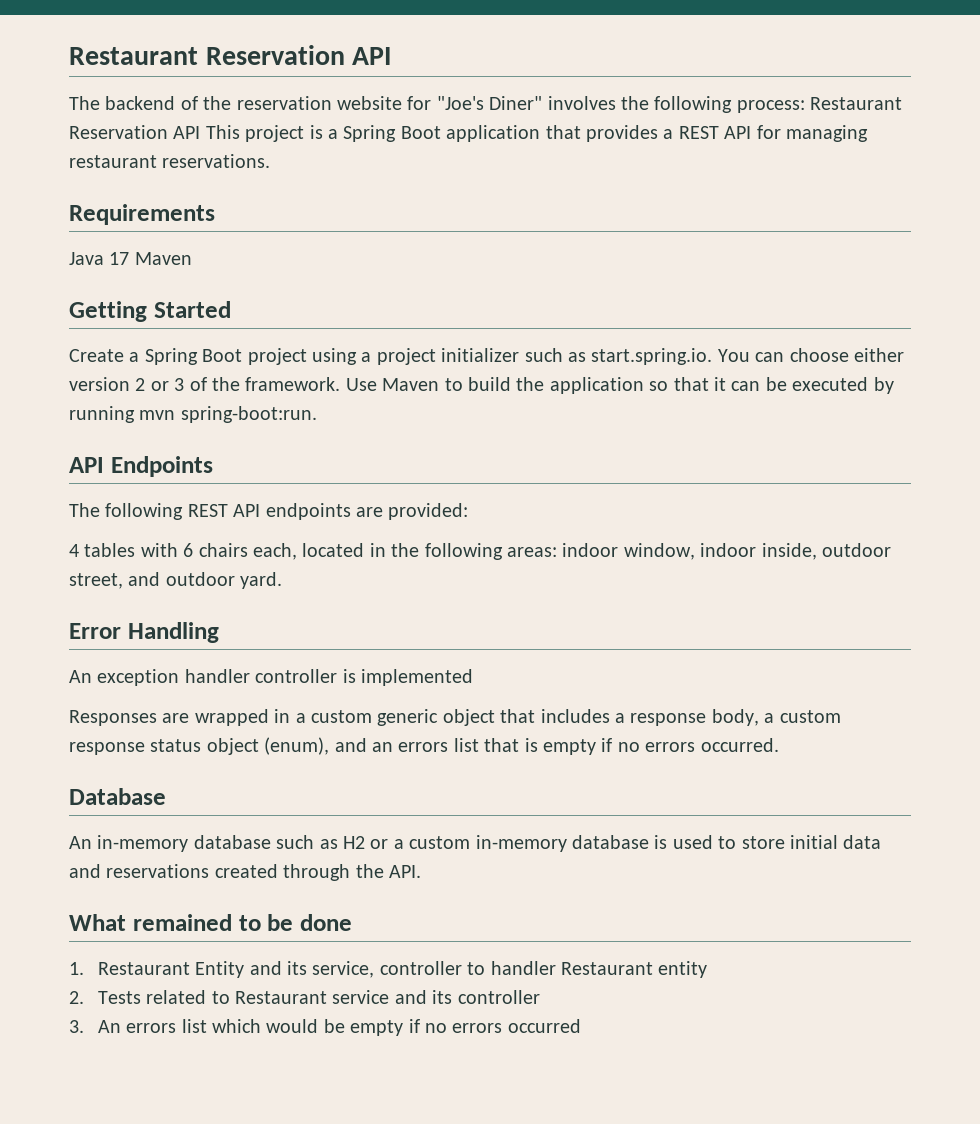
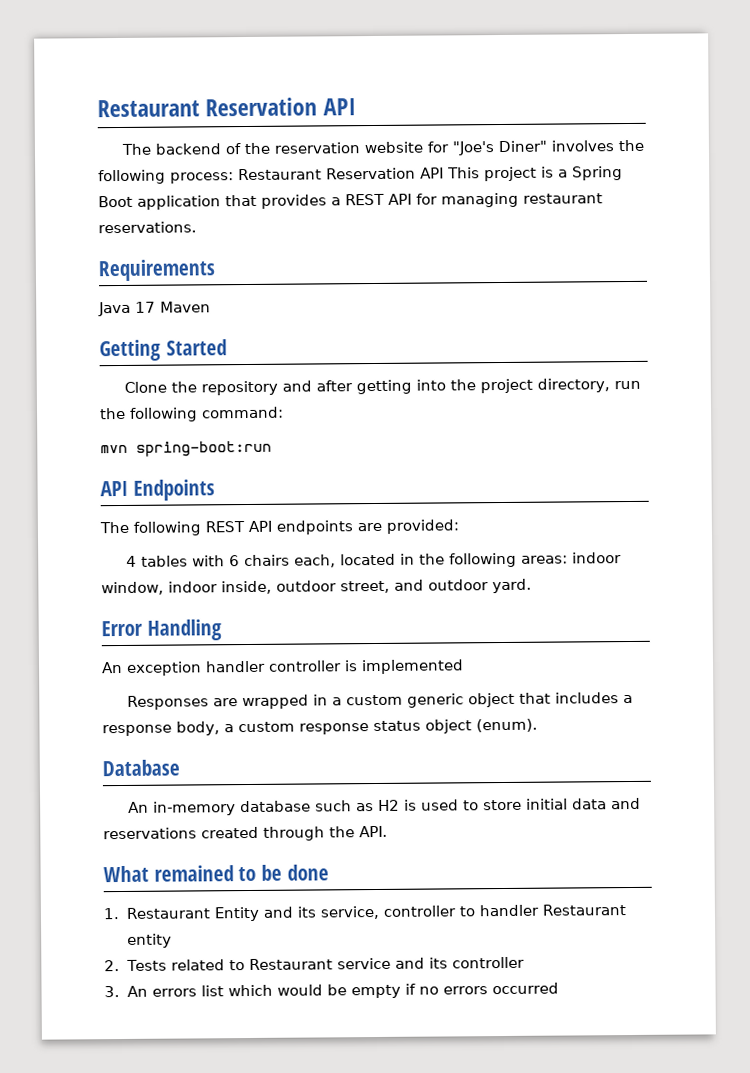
- Create a Spring Boot project using a project initializer such as start.spring.io. You can choose either version 2 or 3 of the framework. Use Maven to build the application so that it can be executed by running mvn spring-boot:run.
+ Clone the repository and after getting into the project directory, run the following command:
+ mvn spring-boot:run
- Responses are wrapped in a custom generic object that includes a response body, a custom response status object (enum), and an errors list that is empty if no errors occurred.
+ Responses are wrapped in a custom generic object that includes a response body, a custom response status object (enum).
- An in-memory database such as H2 or a custom in-memory database is used to store initial data and reservations created through the API.
+ An in-memory database such as H2 is used to store initial data and reservations created through the API.

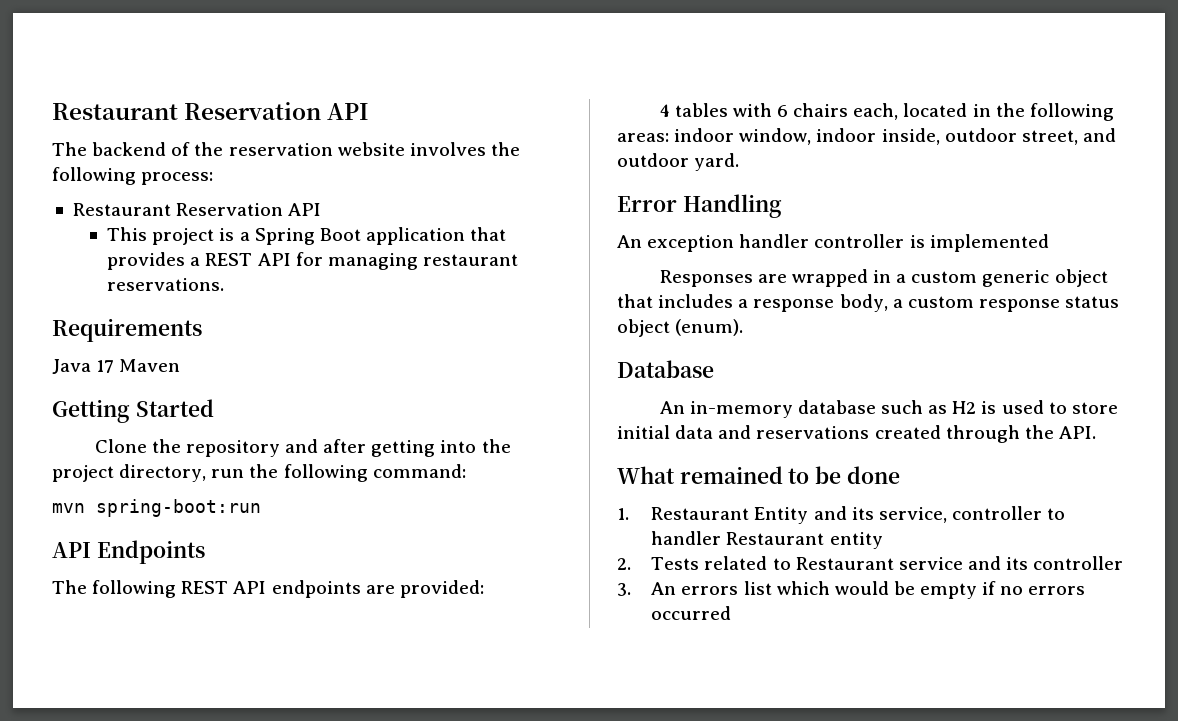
- The backend of the reservation website for "Joe's Diner" involves the following process: Restaurant Reservation API This project is a Spring Boot application that provides a REST API for managing restaurant reservations.
+ The backend of the reservation website involves the following process:
+ Restaurant Reservation API
+ This project is a Spring Boot application that provides a REST API for managing restaurant reservations.

